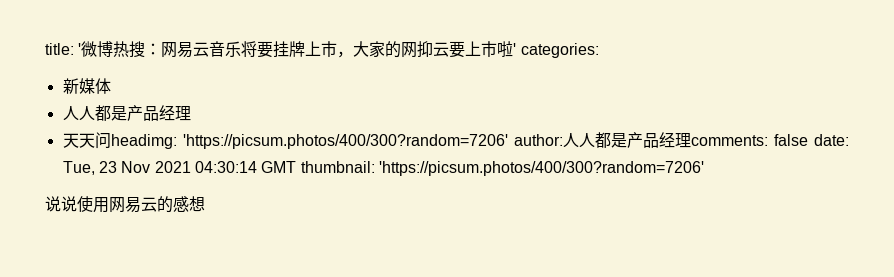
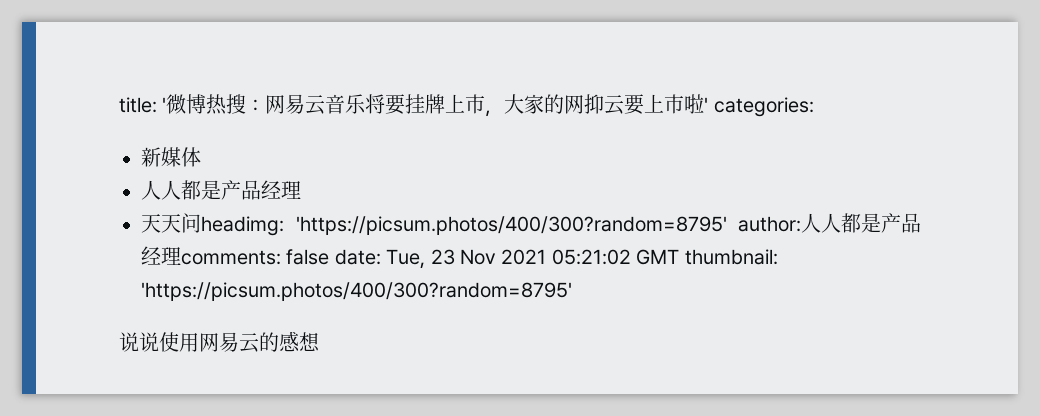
- 天天问headimg: 'https://picsum.photos/400/300?random=7206' author:人人都是产品经理comments: false date: Tue, 23 Nov 2021 04:30:14 GMT thumbnail: 'https://picsum.photos/400/300?random=7206'
+ 天天问headimg: 'https://picsum.photos/400/300?random=8795' author:人人都是产品经理comments: false date: Tue, 23 Nov 2021 05:21:02 GMT thumbnail: 'https://picsum.photos/400/300?random=8795'

